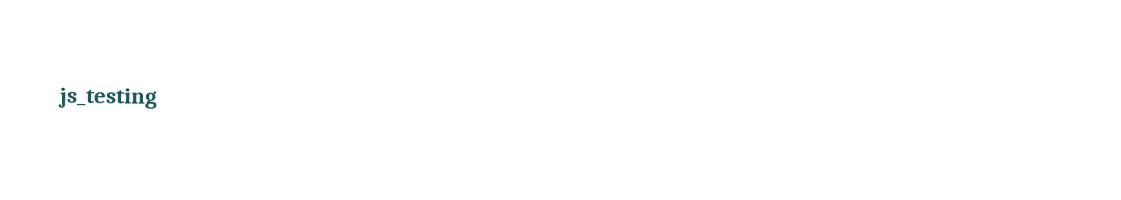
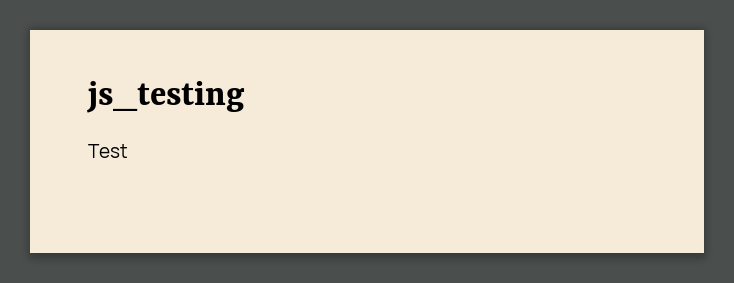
+ Test

